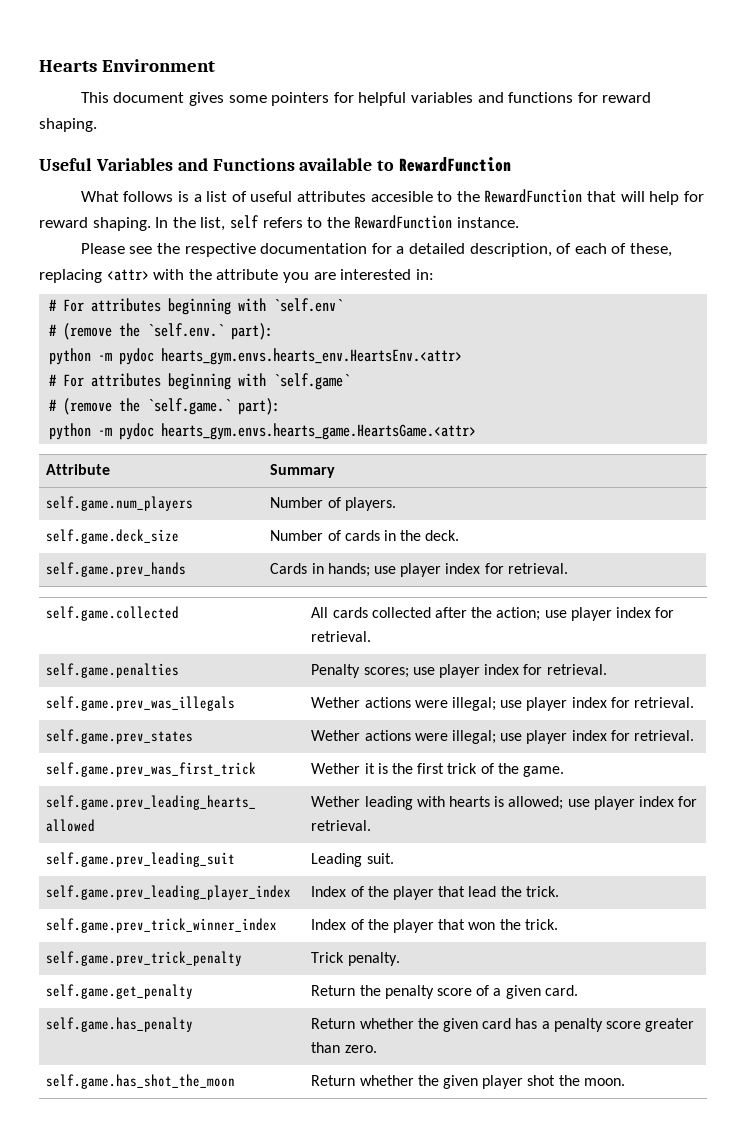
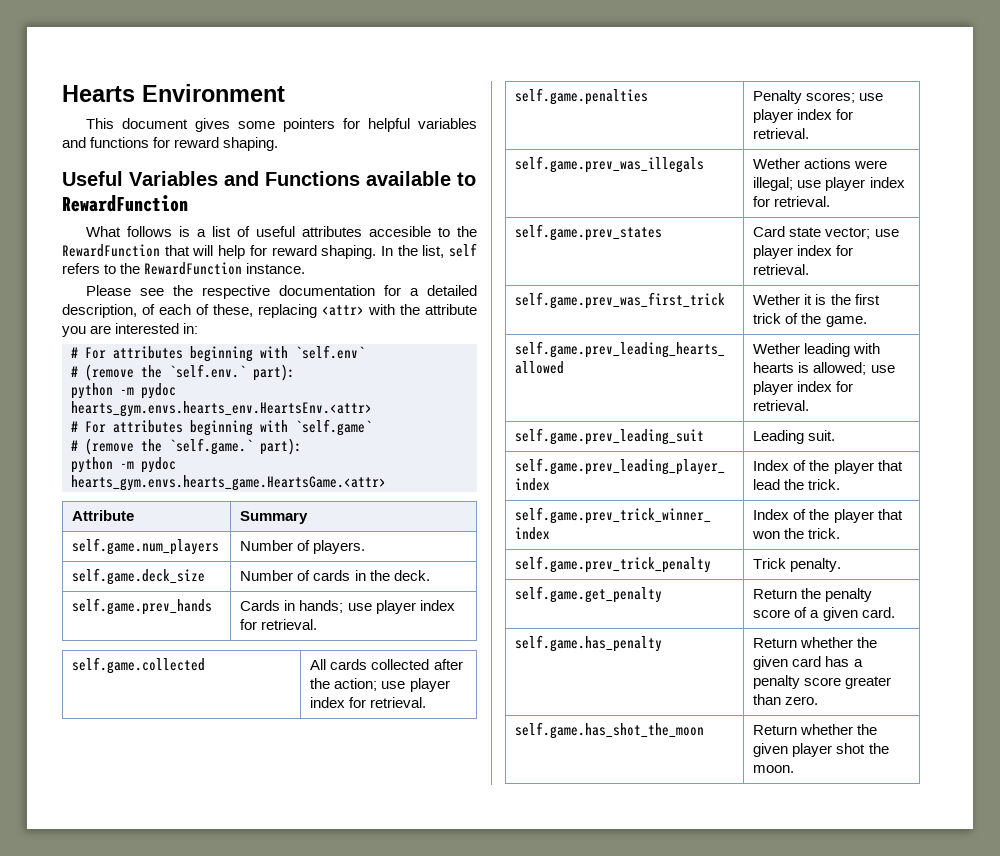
- self.game.prev_states | Wether actions were illegal; use player index for retrieval.
+ self.game.prev_states | Card state vector; use player index for retrieval.

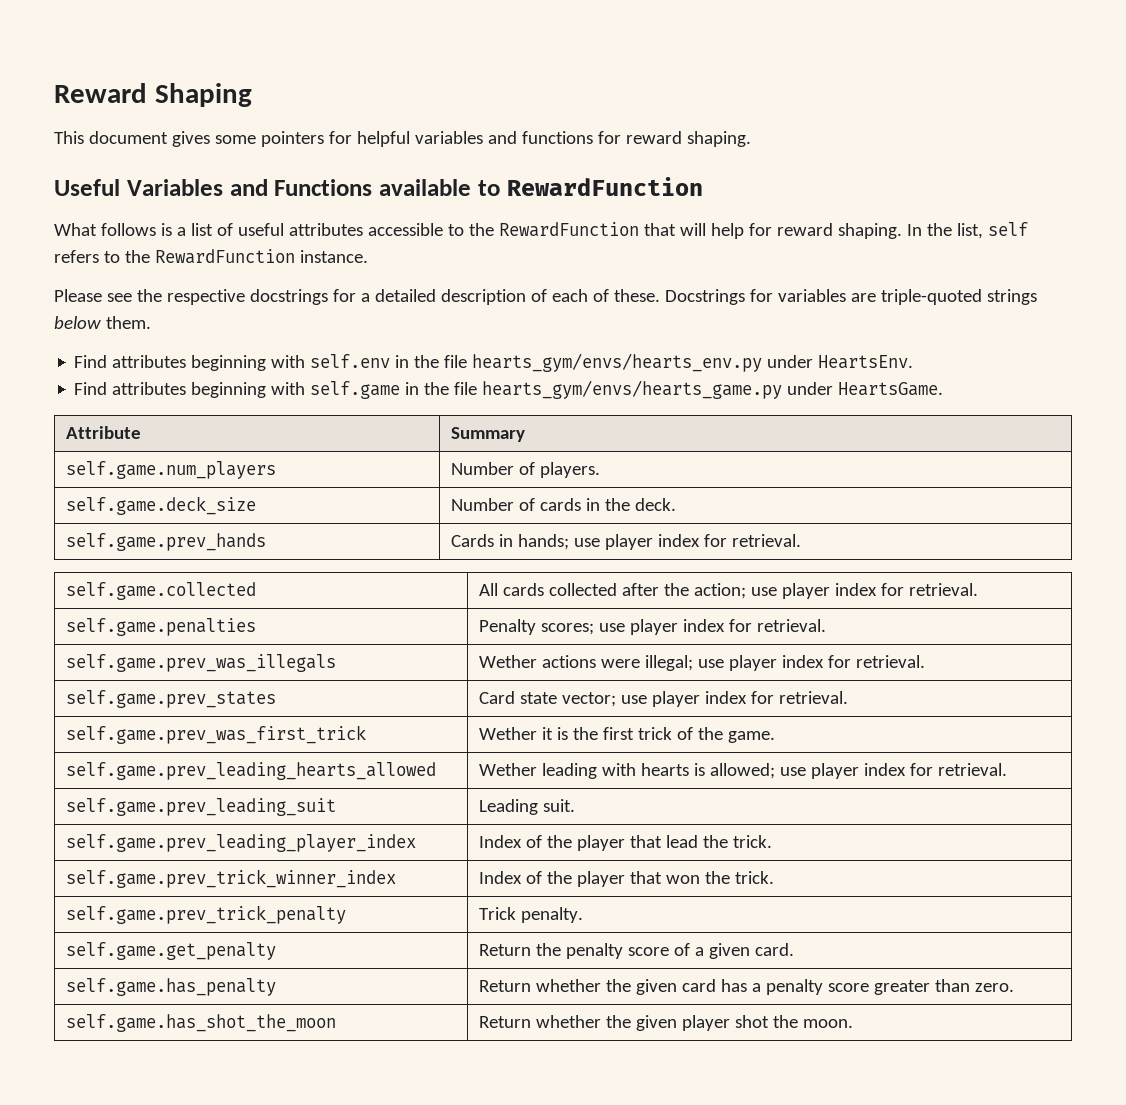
- Hearts Environment
+ Reward Shaping
- What follows is a list of useful attributes accesible to the RewardFunction that will help for reward shaping.
+ What follows is a list of useful attributes accessible to the RewardFunction that will help for reward shaping.
- Please see the respective documentation for a detailed description, of each of these, replacing <attr> with the attribute you are interested in:
- # For attributes beginning with `self.env`
- # (remove the `self.env.` part):
- python -m pydoc hearts_gym.envs.hearts_env.HeartsEnv.<attr>
- # For attributes beginning with `self.game`
- # (remove the `self.game.` part):
- python -m pydoc hearts_gym.envs.hearts_game.HeartsGame.<attr>
+ Please see the respective docstrings for a detailed description of each of these. Docstrings for variables are triple-quoted strings below them.
+ Find attributes beginning with self.env in the file hearts_gym/envs/hearts_env.py under HeartsEnv.
+ Find attributes beginning with self.game in the file hearts_gym/envs/hearts_game.py under HeartsGame.

